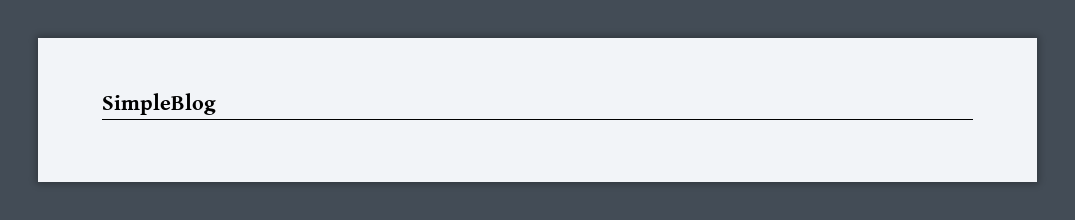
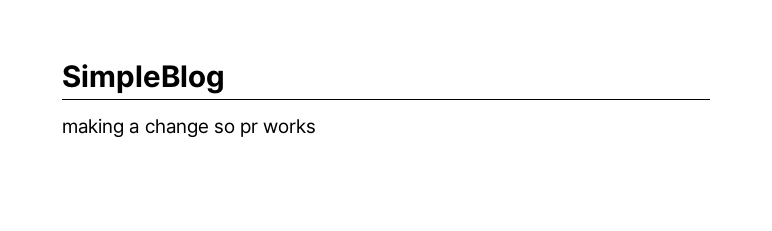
+ making a change so pr works

